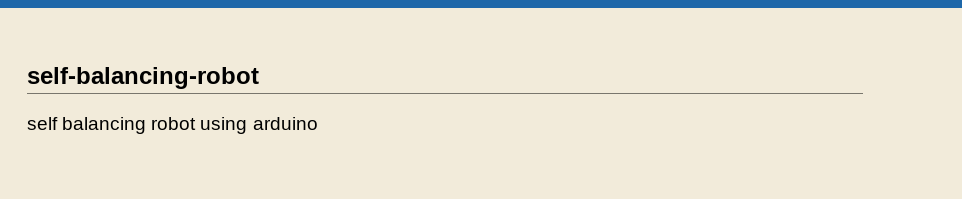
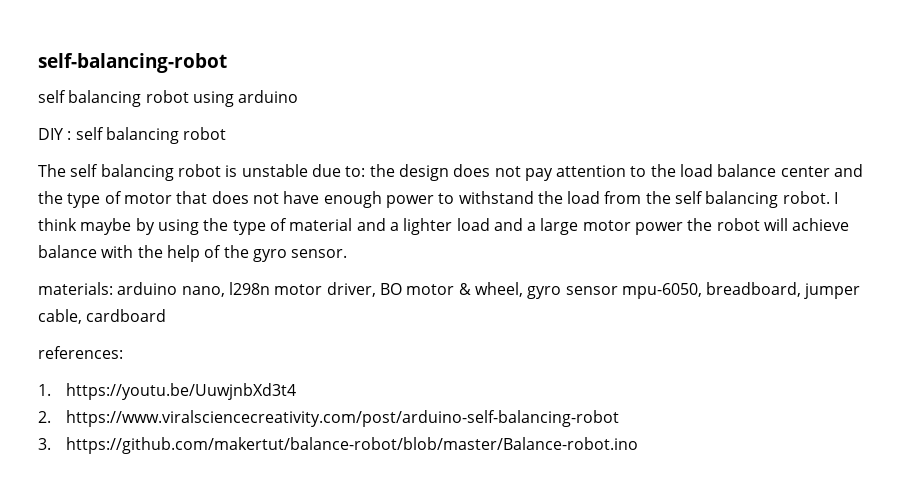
+ DIY : self balancing robot
+ The self balancing robot is unstable due to: the design does not pay attention to the load balance center and the type of motor that does not have enough power to withstand the load from the self balancing robot. I think maybe by using the type of material and a lighter load and a large motor power the robot will achieve balance with the help of the gyro sensor.
+ materials: arduino nano, l298n motor driver, BO motor & wheel, gyro sensor mpu-6050, breadboard, jumper cable, cardboard
+ references:
+ 1. https://youtu.be/UuwjnbXd3t4
+ 2. https://www.viralsciencecreativity.com/post/arduino-self-balancing-robot
+ 3. https://github.com/makertut/balance-robot/blob/master/Balance-robot.ino

